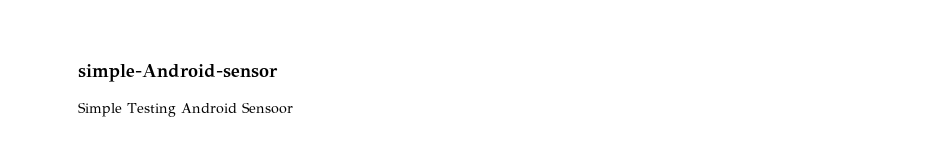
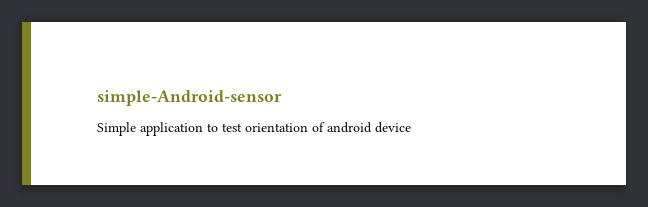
- Simple Testing Android Sensoor
+ Simple application to test orientation of android device

